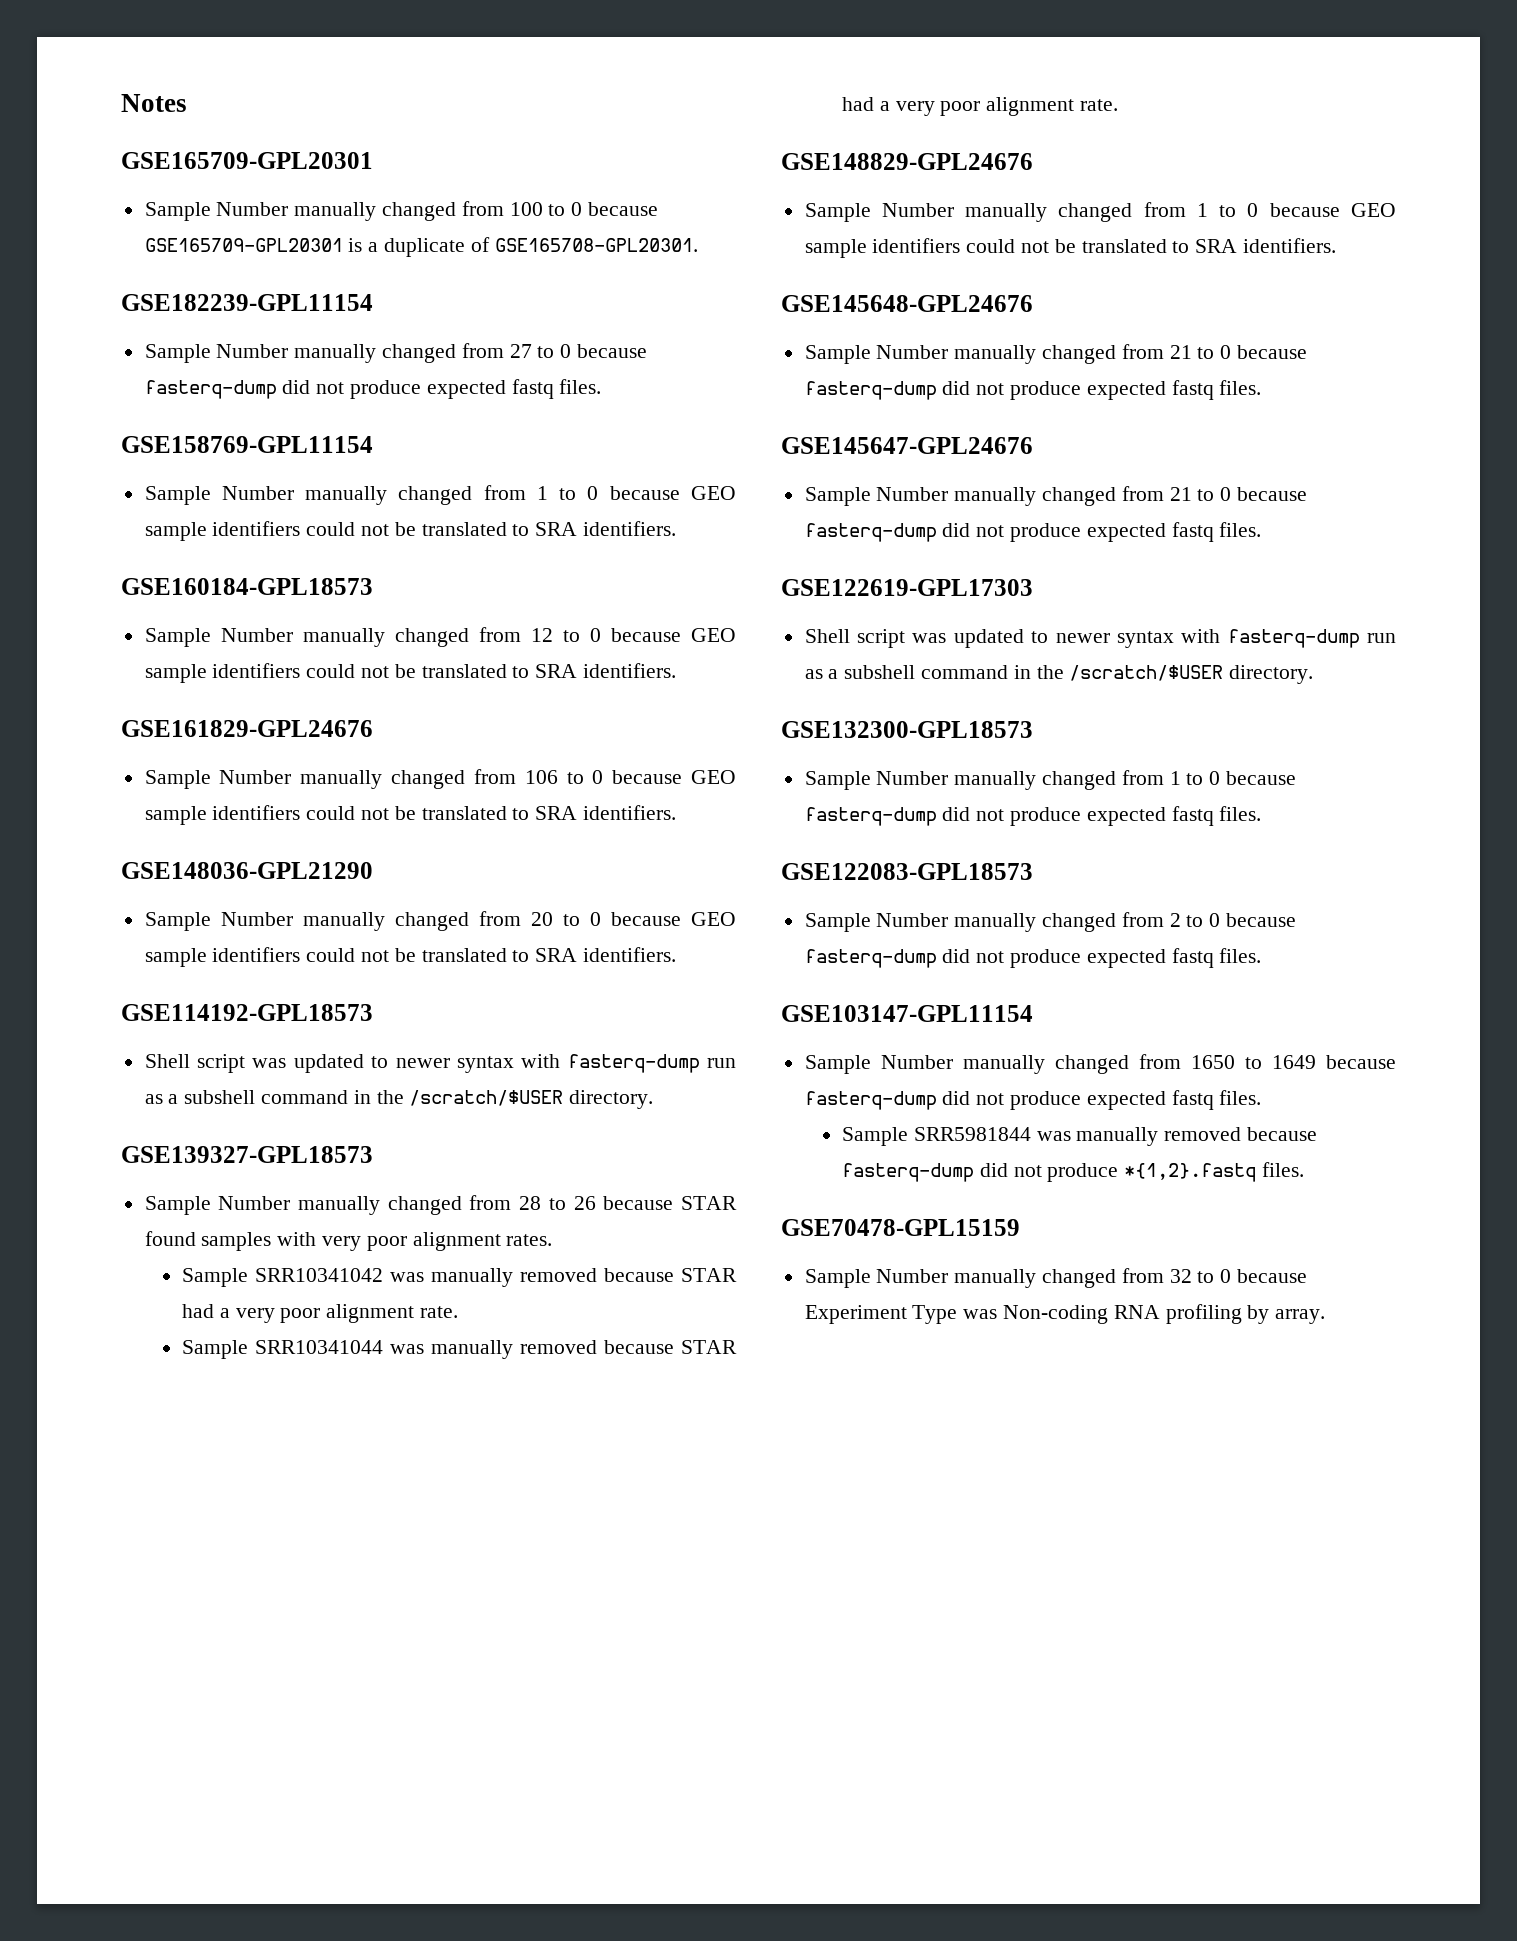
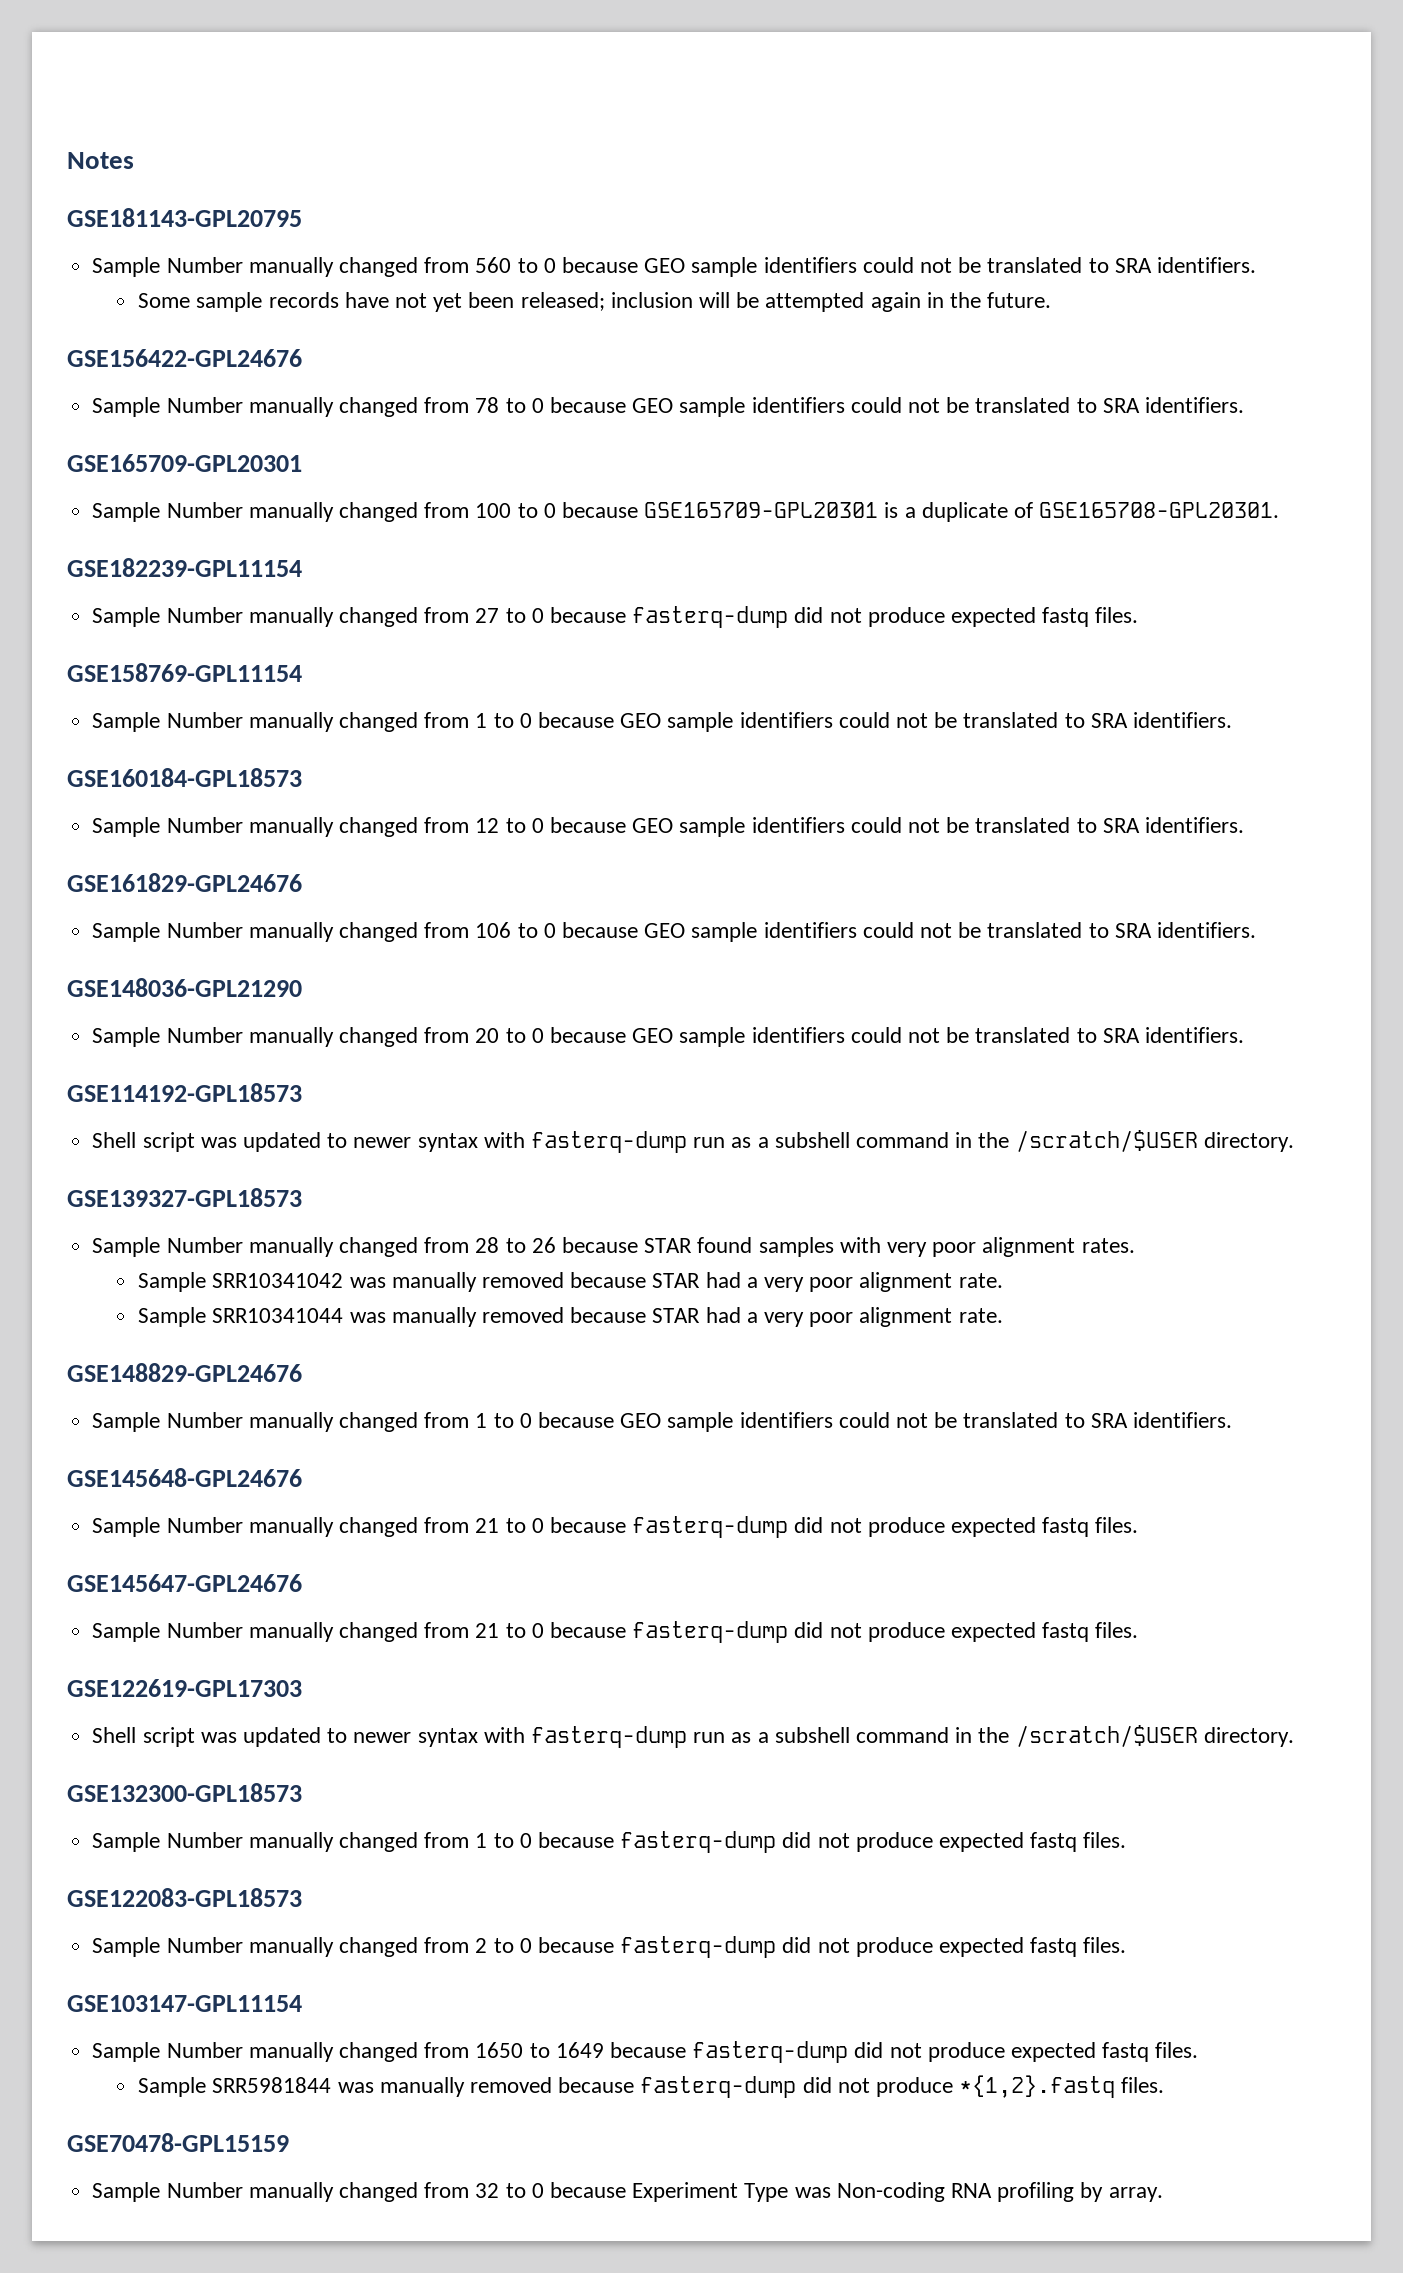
+ GSE181143-GPL20795
+ Sample Number manually changed from 560 to 0 because GEO sample identifiers could not be translated to SRA identifiers.
+ Some sample records have not yet been released; inclusion will be attempted again in the future.
+ GSE156422-GPL24676
+ Sample Number manually changed from 78 to 0 because GEO sample identifiers could not be translated to SRA identifiers.

